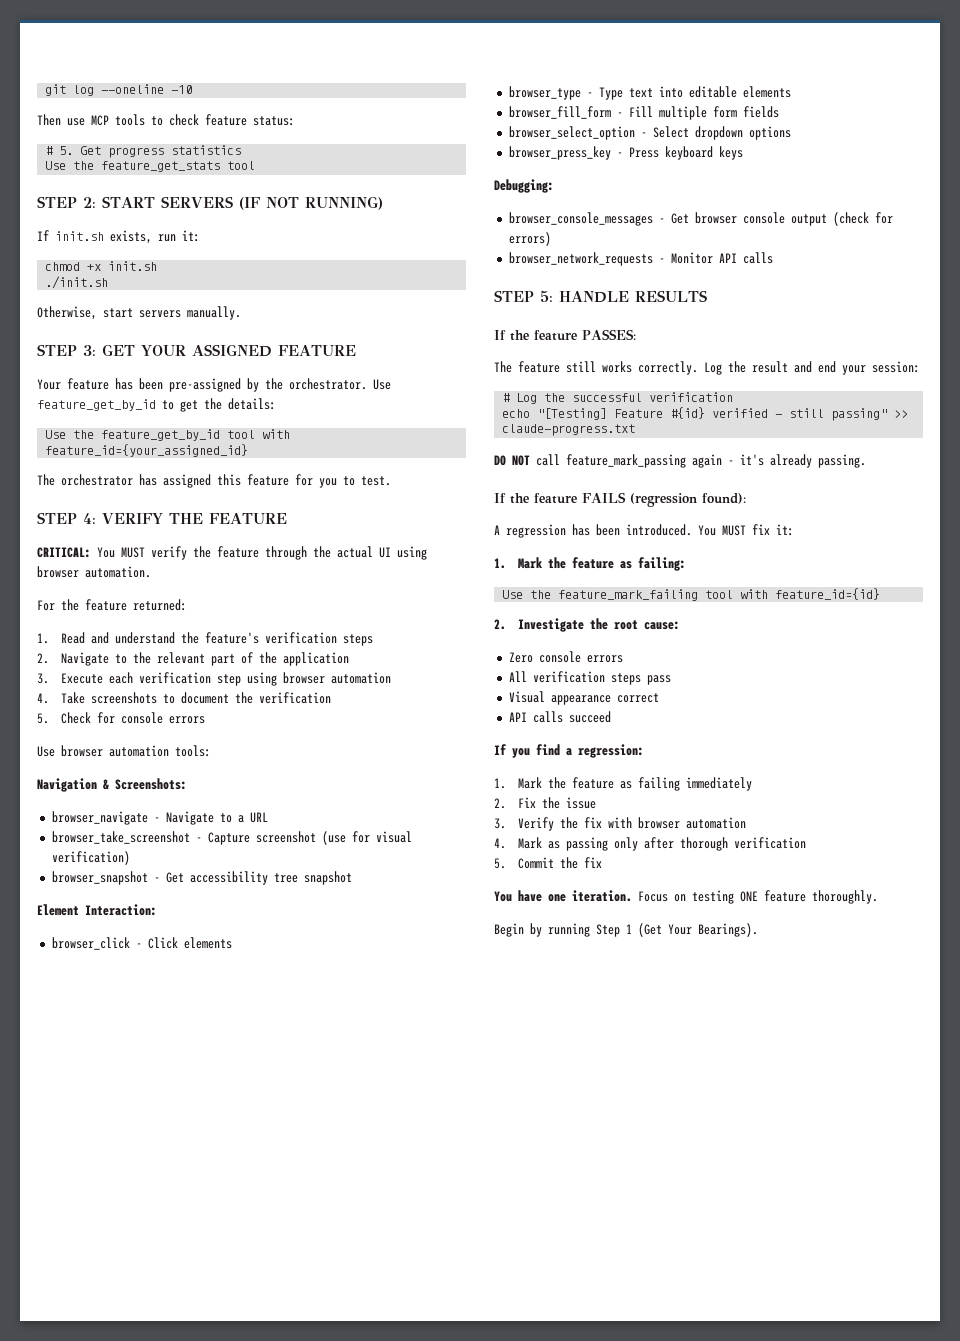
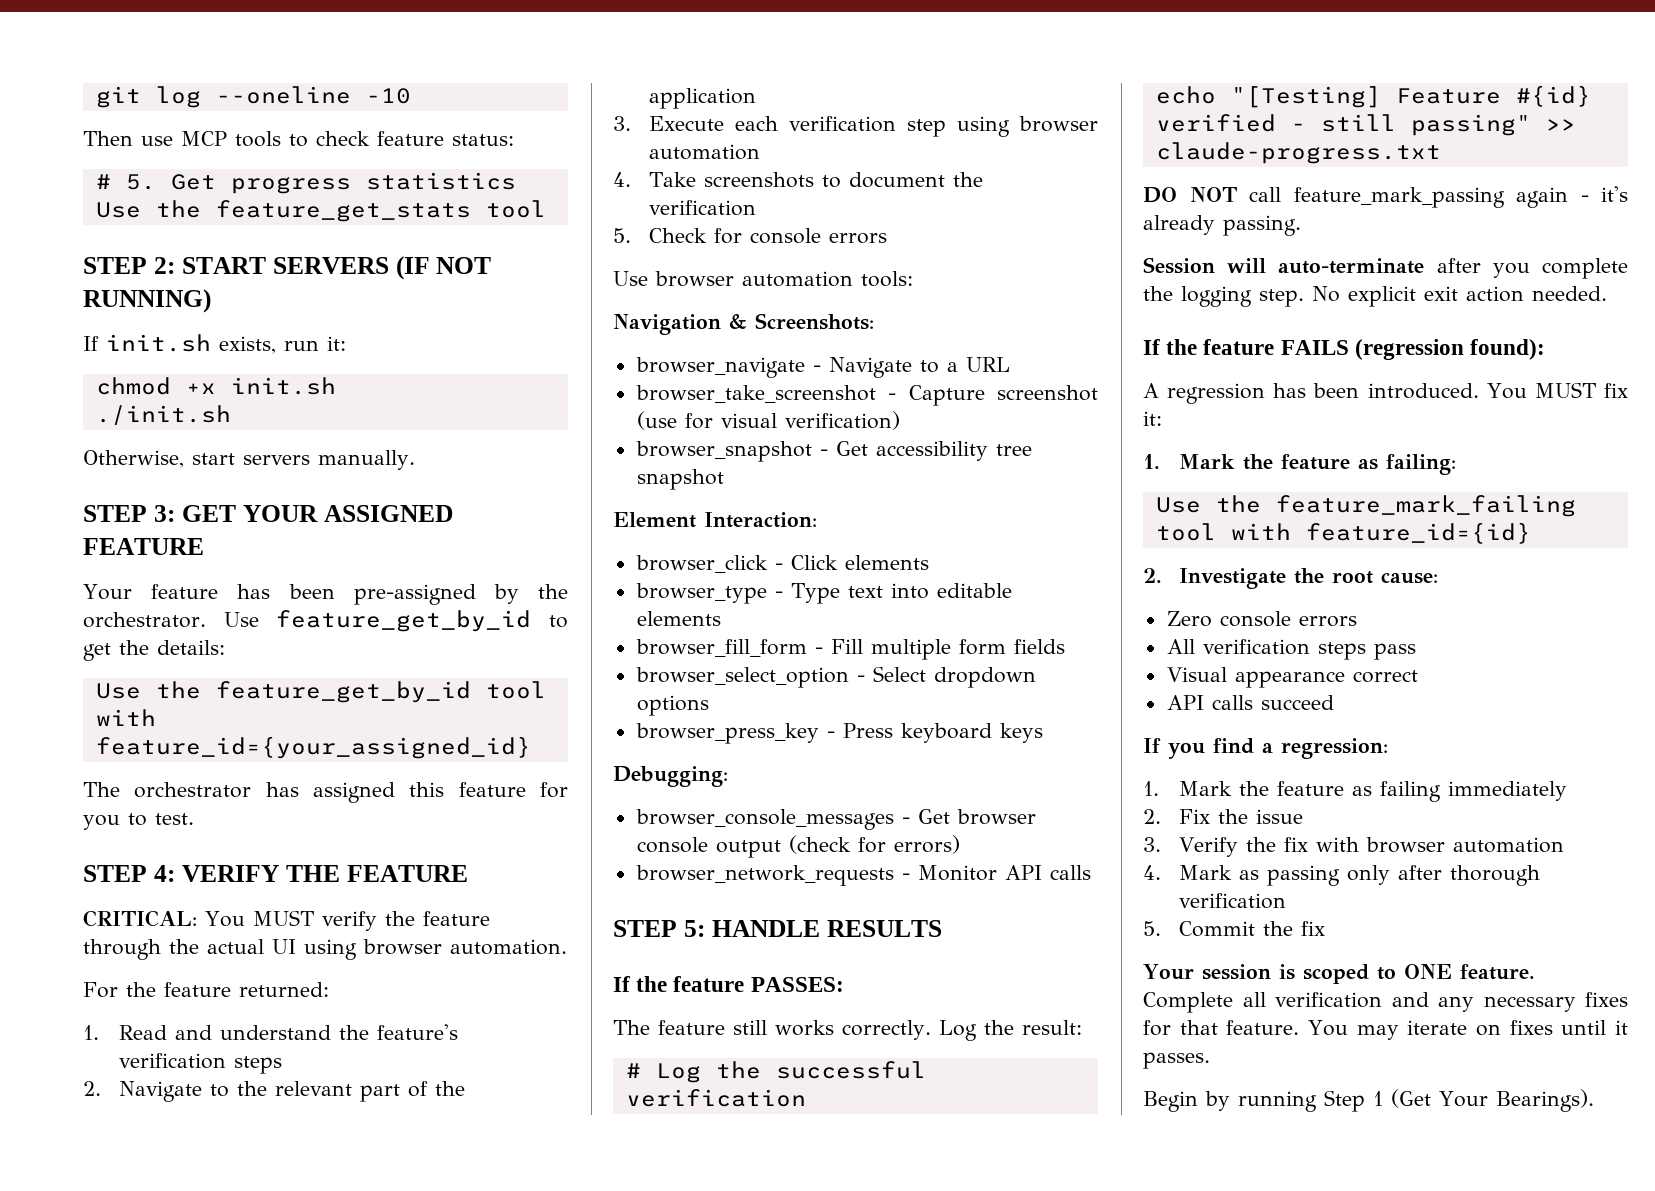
- Log the result and end your session:
+ Log the result:
+ Session will auto-terminate after you complete the logging step. No explicit exit action needed.
- You have one iteration. Focus on testing ONE feature thoroughly.
+ Your session is scoped to ONE feature. Complete all verification and any necessary fixes for that feature. You may iterate on fixes until it passes.

